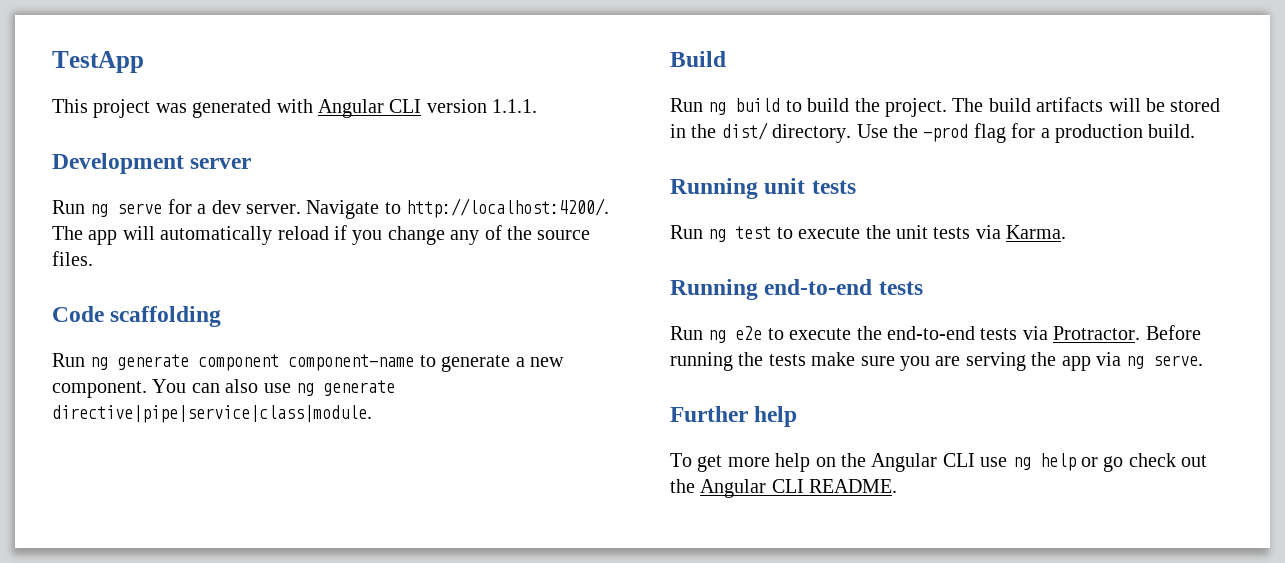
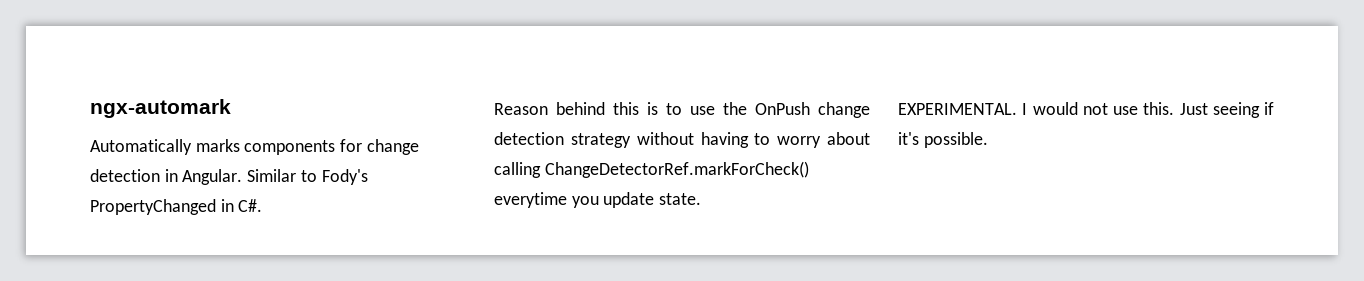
- TestApp
- This project was generated with Angular CLI version 1.1.1.
- Development server
- Run ng serve for a dev server. Navigate to http://localhost:4200/. The app will automatically reload if you change any of the source files.
- Code scaffolding
- Run ng generate component component-name to generate a new component. You can also use ng generate directive|pipe|service|class|module.
- Build
- Run ng build to build the project. The build artifacts will be stored in the dist/ directory. Use the -prod flag for a production build.
- Running unit tests
- Run ng test to execute the unit tests via Karma.
- Running end-to-end tests
- Run ng e2e to execute the end-to-end tests via Protractor. Before running the tests make sure you are serving the app via ng serve.
- Further help
- To get more help on the Angular CLI use ng help or go check out the Angular CLI README.
+ ngx-automark
+ Automatically marks components for change detection in Angular. Similar to Fody's PropertyChanged in C#.
+ Reason behind this is to use the OnPush change detection strategy without having to worry about calling ChangeDetectorRef.markForCheck() everytime you update state.
+ EXPERIMENTAL. I would not use this. Just seeing if it's possible.

